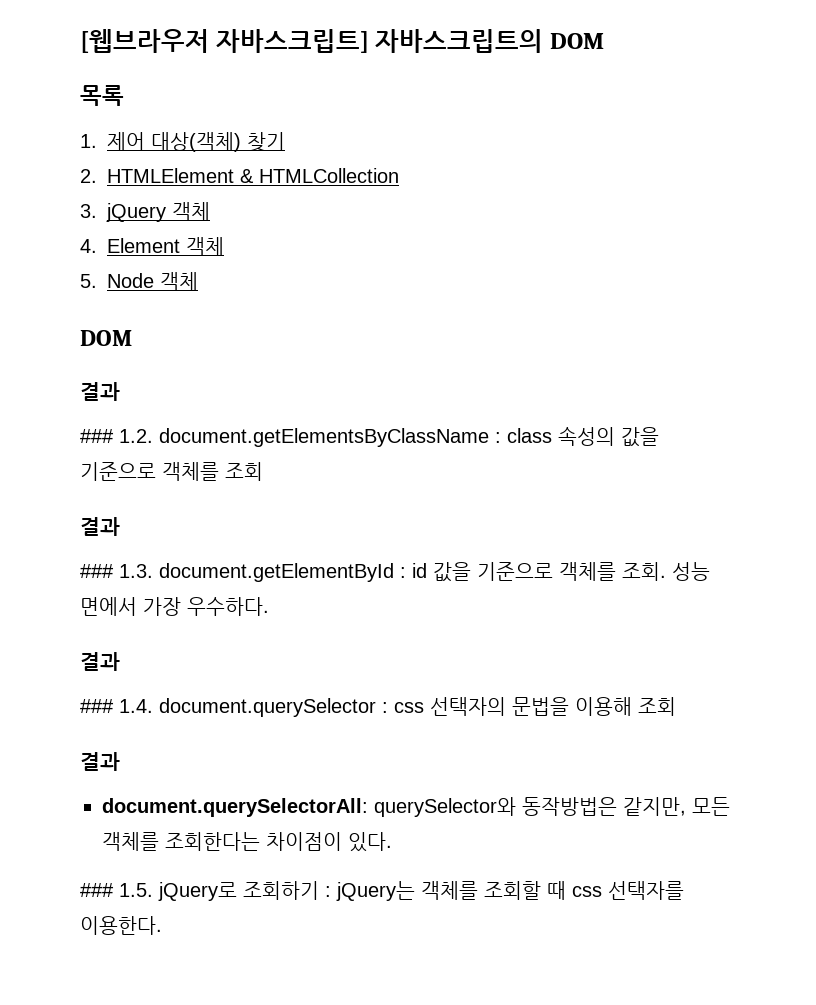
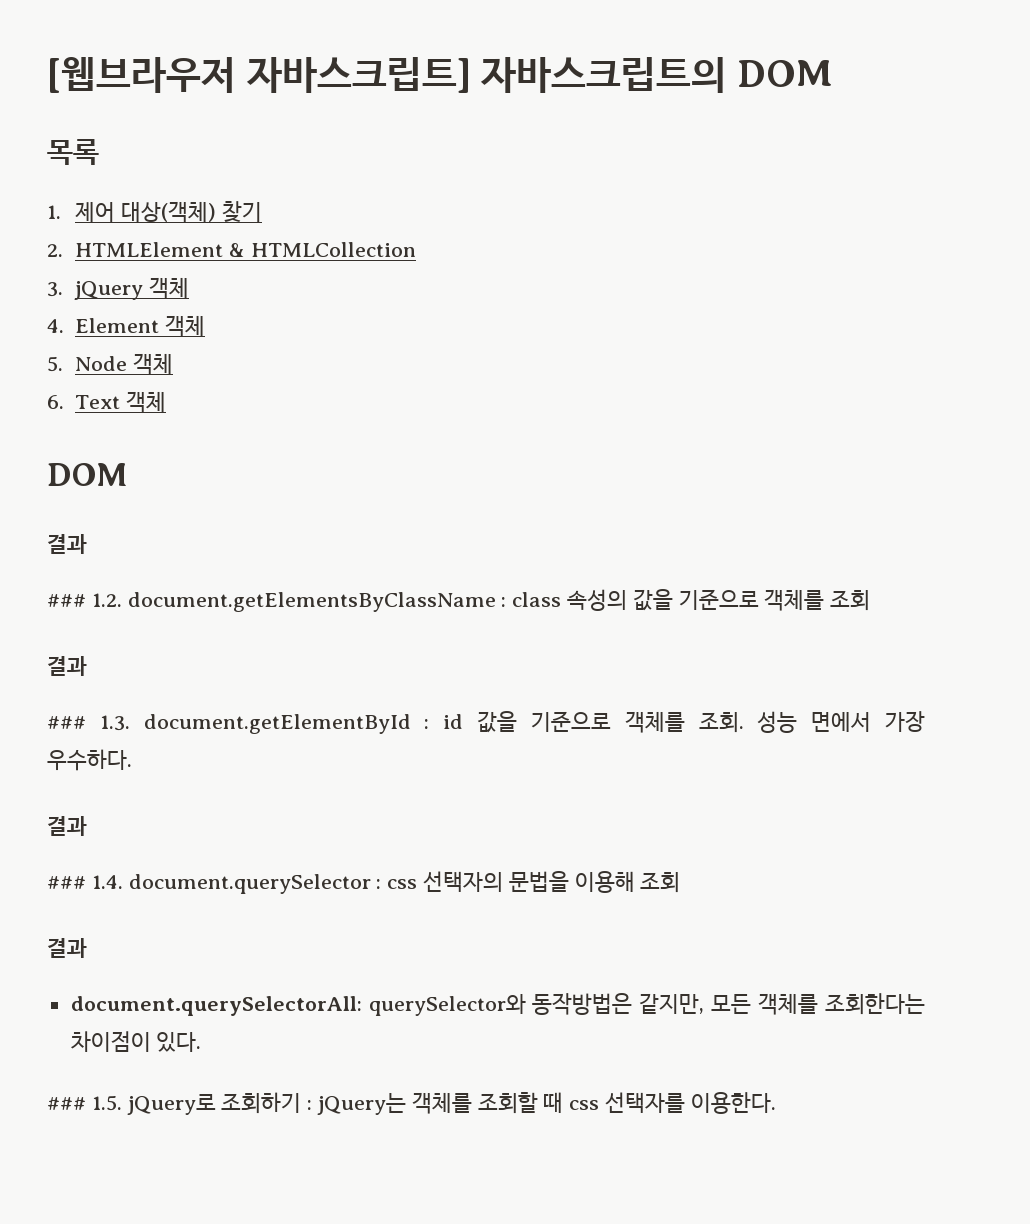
+ 6. Text 객체

